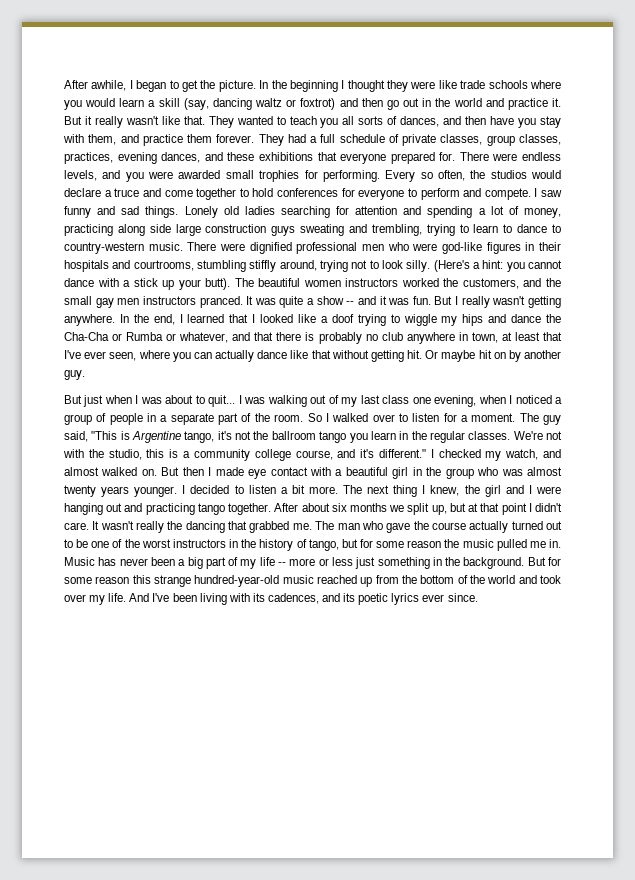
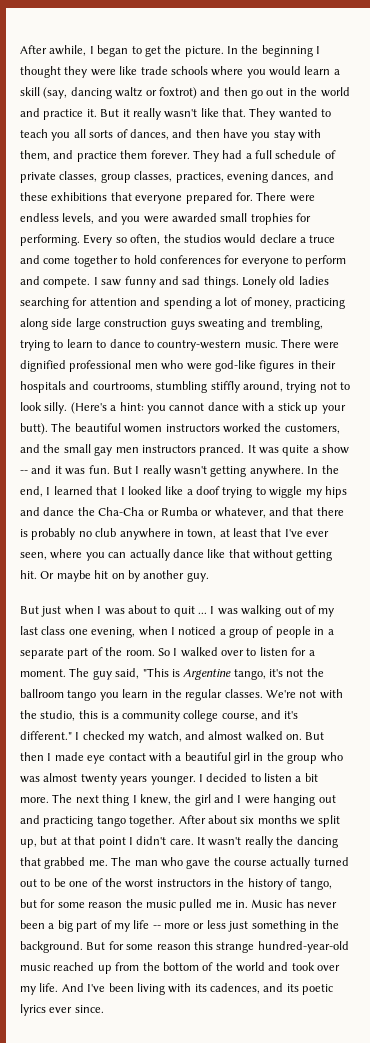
- But just when I was about to quit...
+ But just when I was about to quit ...

